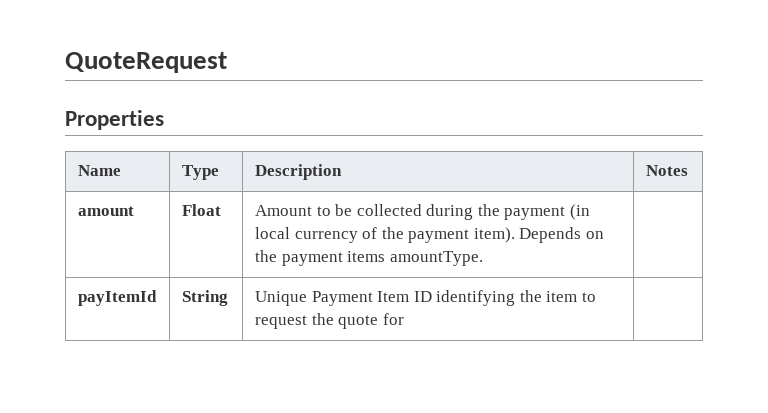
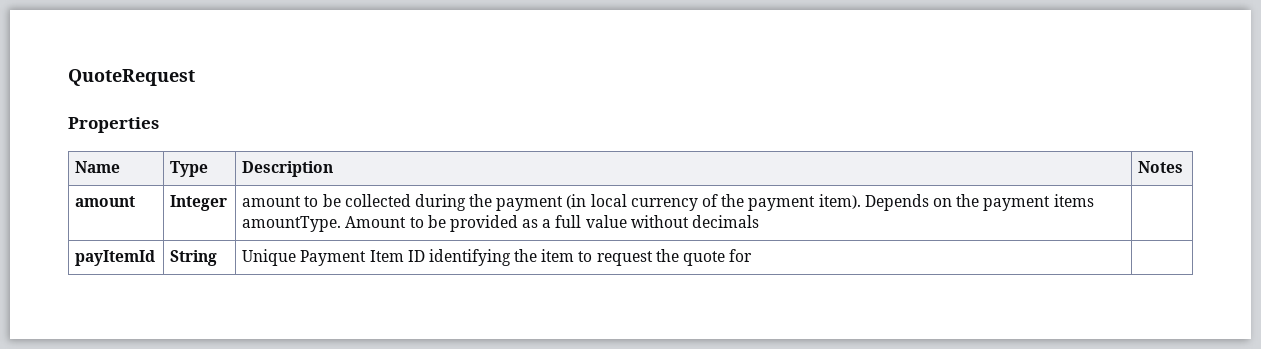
- amount | Float | Amount to be collected during the payment (in local currency of the payment item). Depends on the payment items amountType. |
+ amount | Integer | amount to be collected during the payment (in local currency of the payment item). Depends on the payment items amountType. Amount to be provided as a full value without decimals |

